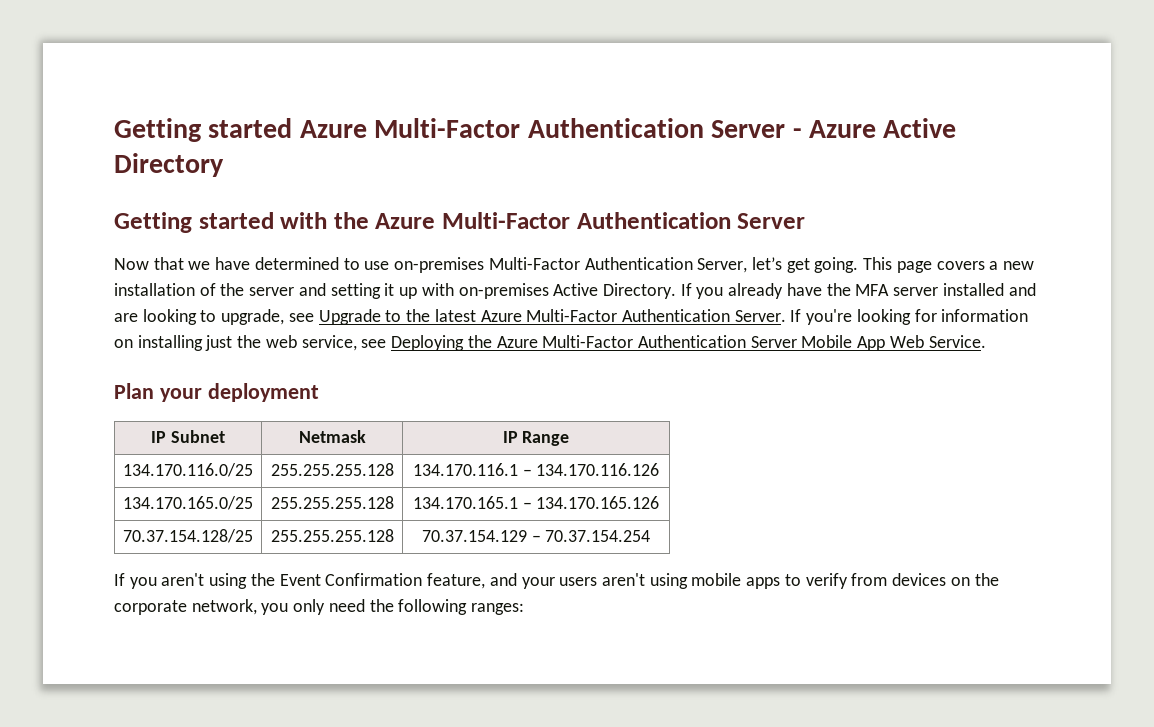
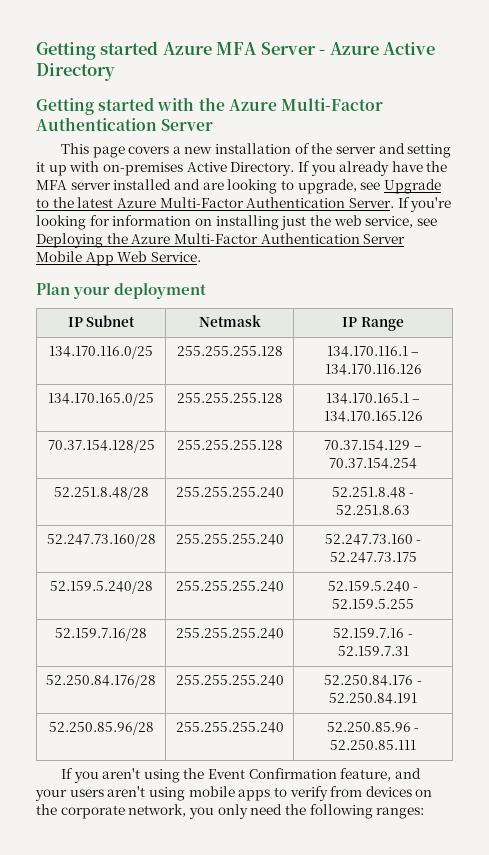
- Getting started Azure Multi-Factor Authentication Server - Azure Active Directory
+ Getting started Azure MFA Server - Azure Active Directory
- Now that we have determined to use on-premises Multi-Factor Authentication Server, let’s get going.
+ 52.251.8.48/28 | 255.255.255.240 | 52.251.8.48 - 52.251.8.63
+ 52.247.73.160/28 | 255.255.255.240 | 52.247.73.160 - 52.247.73.175
+ 52.159.5.240/28 | 255.255.255.240 | 52.159.5.240 - 52.159.5.255
+ 52.159.7.16/28 | 255.255.255.240 | 52.159.7.16 - 52.159.7.31
+ 52.250.84.176/28 | 255.255.255.240 | 52.250.84.176 - 52.250.84.191
+ 52.250.85.96/28 | 255.255.255.240 | 52.250.85.96 - 52.250.85.111

